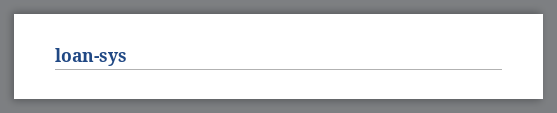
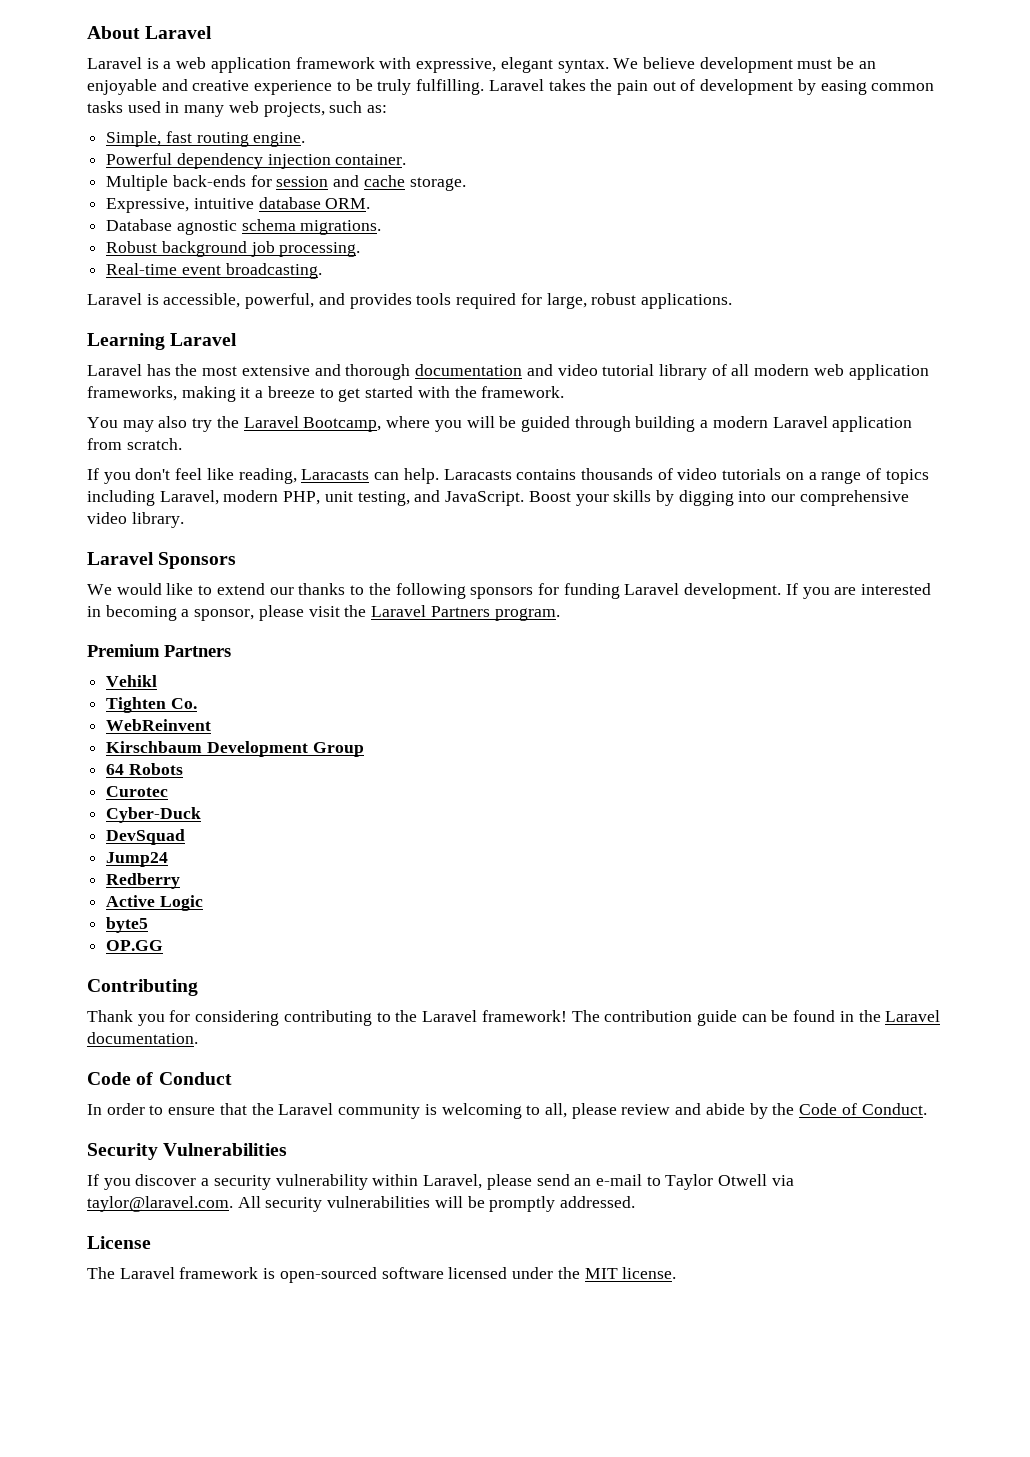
- loan-sys
+ About Laravel
+ Laravel is a web application framework with expressive, elegant syntax. We believe development must be an enjoyable and creative experience to be truly fulfilling. Laravel takes the pain out of development by easing common tasks used in many web projects, such as:
+ Simple, fast routing engine.
+ Powerful dependency injection container.
+ Multiple back-ends for session and cache storage.
+ Expressive, intuitive database ORM.
+ Database agnostic schema migrations.
+ Robust background job processing.
+ Real-time event broadcasting.
+ Laravel is accessible, powerful, and provides tools required for large, robust applications.
+ Learning Laravel
+ Laravel has the most extensive and thorough documentation and video tutorial library of all modern web application frameworks, making it a breeze to get started with the framework.
+ You may also try the Laravel Bootcamp, where you will be guided through building a modern Laravel application from scratch.
+ If you don't feel like reading, Laracasts can help. Laracasts contains thousands of video tutorials on a range of topics including Laravel, modern PHP, unit testing, and JavaScript. Boost your skills by digging into our comprehensive video library.
+ Laravel Sponsors
+ We would like to extend our thanks to the following sponsors for funding Laravel development. If you are interested in becoming a sponsor, please visit the Laravel Partners program.
+ Premium Partners
+ Vehikl
+ Tighten Co.
+ WebReinvent
+ Kirschbaum Development Group
+ 64 Robots
+ Curotec
+ Cyber-Duck
+ DevSquad
+ Jump24
+ Redberry
+ Active Logic
+ byte5
+ OP.GG
+ Contributing
+ Thank you for considering contributing to the Laravel framework! The contribution guide can be found in the Laravel documentation.
+ Code of Conduct
+ In order to ensure that the Laravel community is welcoming to all, please review and abide by the Code of Conduct.
+ Security Vulnerabilities
+ If you discover a security vulnerability within Laravel, please send an e-mail to Taylor Otwell via taylor@laravel.com. All security vulnerabilities will be promptly addressed.
+ License
+ The Laravel framework is open-sourced software licensed under the MIT license.

